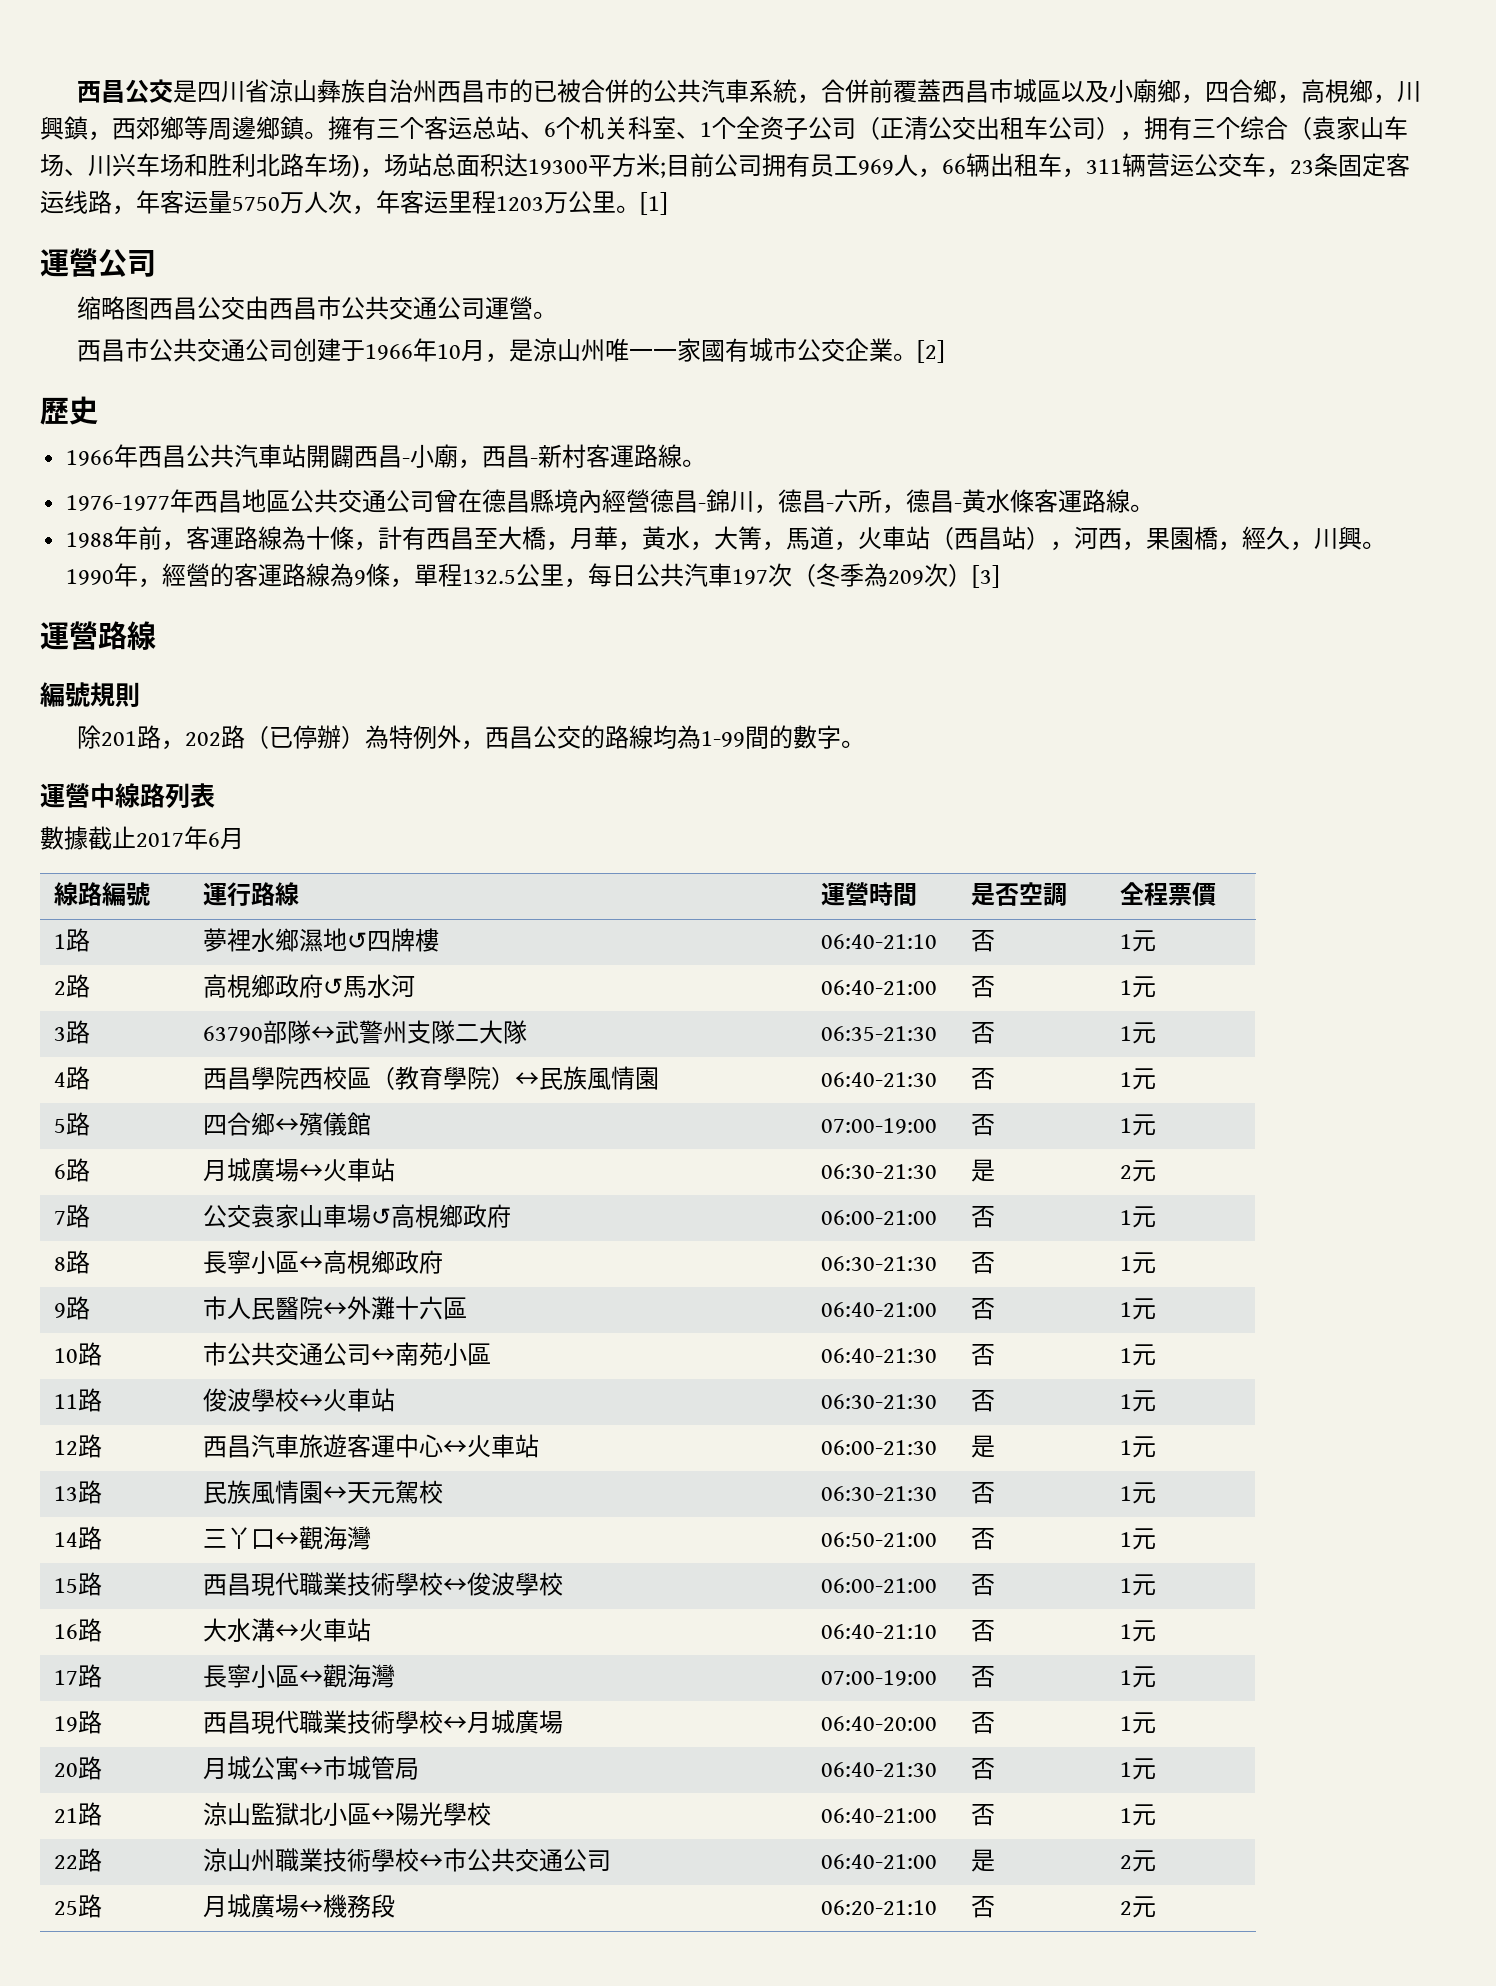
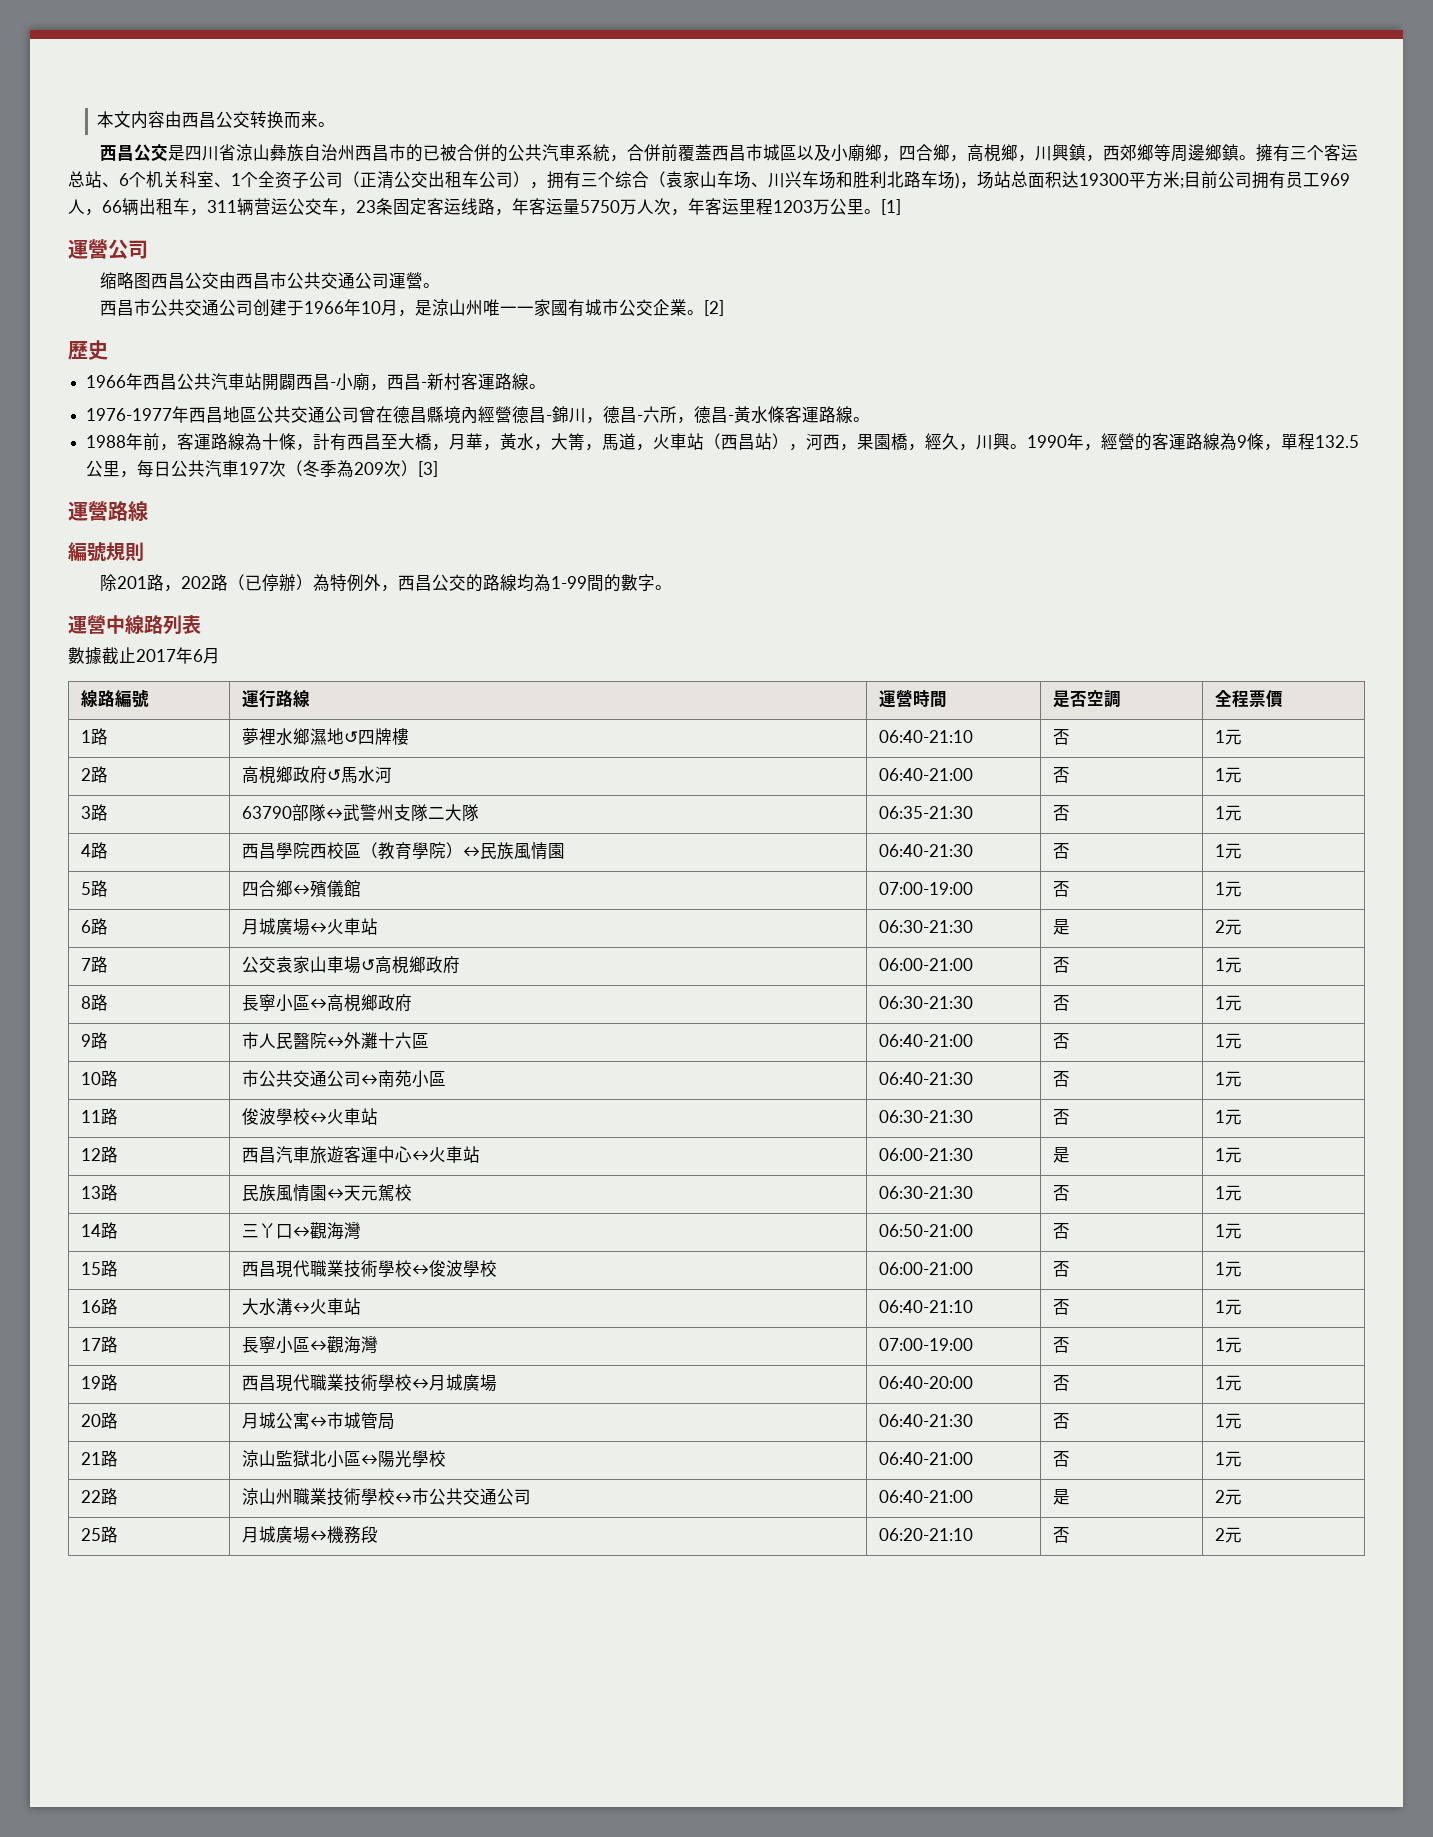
+ 本文内容由西昌公交转换而来。

